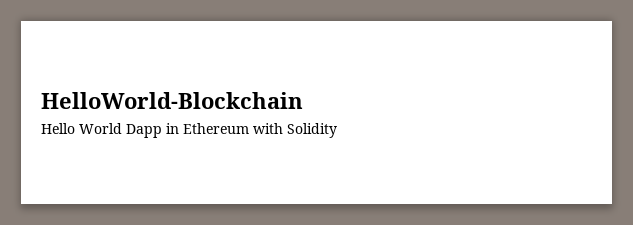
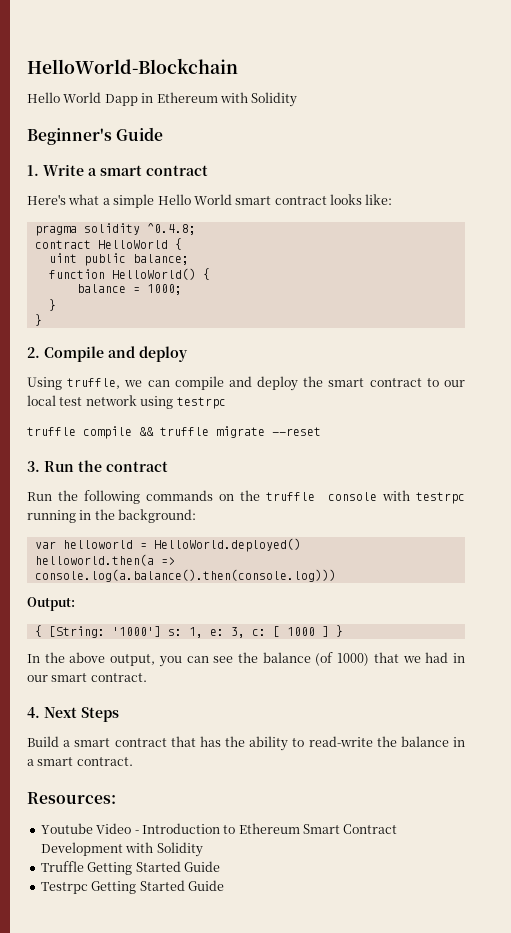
+ Beginner's Guide
+ 1. Write a smart contract
+ Here's what a simple Hello World smart contract looks like:
+ pragma solidity ^0.4.8;
+ contract HelloWorld {
+ uint public balance;
+ function HelloWorld() {
+ balance = 1000;
+ }
+ }
+ 2. Compile and deploy
+ Using truffle, we can compile and deploy the smart contract to our local test network using testrpc
+ truffle compile && truffle migrate --reset
+ 3. Run the contract
+ Run the following commands on the truffle console with testrpc running in the background:
+ var helloworld = HelloWorld.deployed()
+ helloworld.then(a => console.log(a.balance().then(console.log)))
+ Output:
+ { [String: '1000'] s: 1, e: 3, c: [ 1000 ] }
+ In the above output, you can see the balance (of 1000) that we had in our smart contract.
+ 4. Next Steps
+ Build a smart contract that has the ability to read-write the balance in a smart contract.
+ Resources:
+ Youtube Video - Introduction to Ethereum Smart Contract Development with Solidity
+ Truffle Getting Started Guide
+ Testrpc Getting Started Guide

